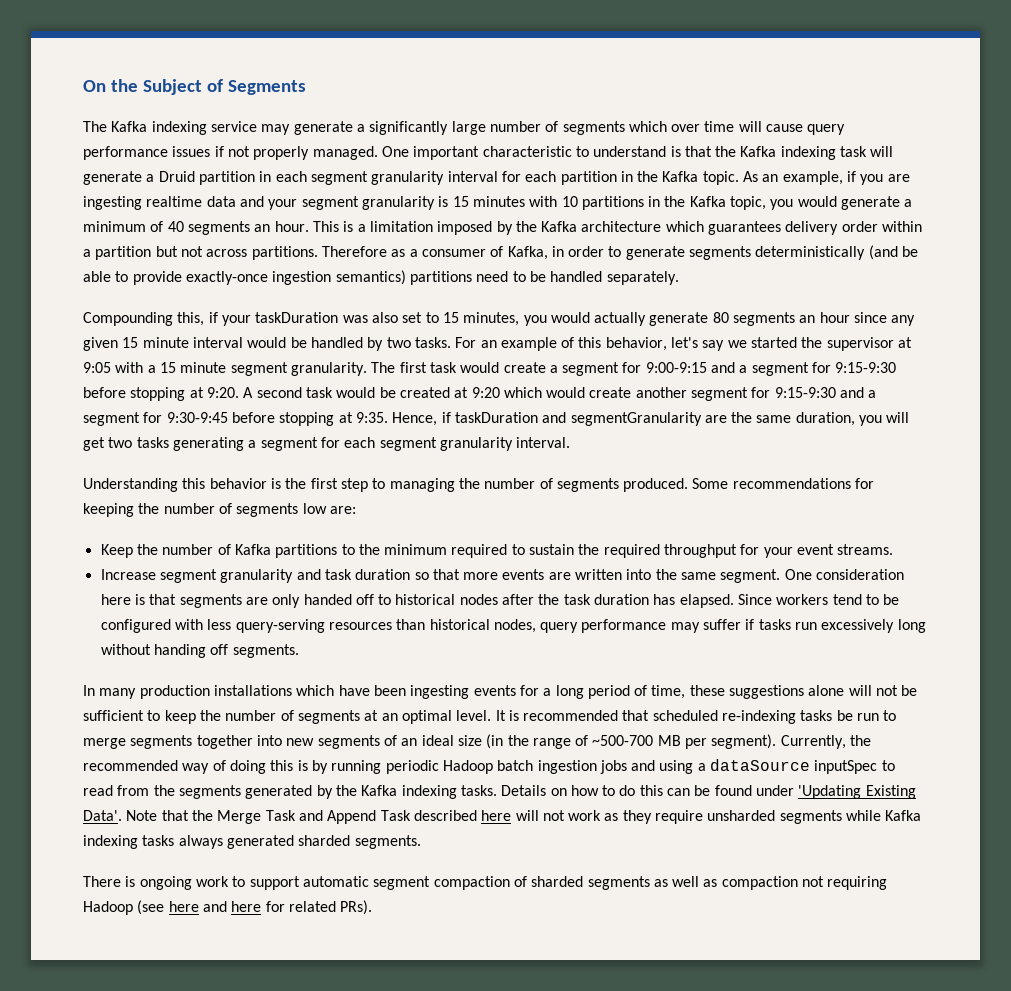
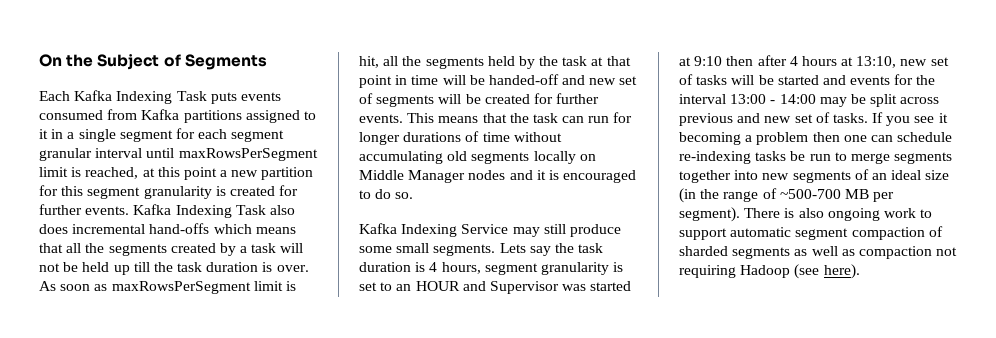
- The Kafka indexing service may generate a significantly large number of segments which over time will cause query performance issues if not properly managed. One important characteristic to understand is that the Kafka indexing task will generate a Druid partition in each segment granularity interval for each partition in the Kafka topic. As an example, if you are ingesting realtime data and your segment granularity is 15 minutes with 10 partitions in the Kafka topic, you would generate a minimum of 40 segments an hour. This is a limitation imposed by the Kafka architecture which guarantees delivery order within a partition but not across partitions. Therefore as a consumer of Kafka, in order to generate segments deterministically (and be able to provide exactly-once ingestion semantics) partitions need to be handled separately.
- Compounding this, if your taskDuration was also set to 15 minutes, you would actually generate 80 segments an hour since any given 15 minute interval would be handled by two tasks. For an example of this behavior, let's say we started the supervisor at 9:05 with a 15 minute segment granularity. The first task would create a segment for 9:00-9:15 and a segment for 9:15-9:30 before stopping at 9:20. A second task would be created at 9:20 which would create another segment for 9:15-9:30 and a segment for 9:30-9:45 before stopping at 9:35. Hence, if taskDuration and segmentGranularity are the same duration, you will get two tasks generating a segment for each segment granularity interval.
- Understanding this behavior is the first step to managing the number of segments produced. Some recommendations for keeping the number of segments low are:
- Keep the number of Kafka partitions to the minimum required to sustain the required throughput for your event streams.
- Increase segment granularity and task duration so that more events are written into the same segment. One consideration here is that segments are only handed off to historical nodes after the task duration has elapsed. Since workers tend to be configured with less query-serving resources than historical nodes, query performance may suffer if tasks run excessively long without handing off segments.
- In many production installations which have been ingesting events for a long period of time, these suggestions alone will not be sufficient to keep the number of segments at an optimal level. It is recommended that scheduled re-indexing tasks be run to merge segments together into new segments of an ideal size (in the range of ~500-700 MB per segment). Currently, the recommended way of doing this is by running periodic Hadoop batch ingestion jobs and using a dataSource inputSpec to read from the segments generated by the Kafka indexing tasks. Details on how to do this can be found under 'Updating Existing Data'. Note that the Merge Task and Append Task described here will not work as they require unsharded segments while Kafka indexing tasks always generated sharded segments.
- There is ongoing work to support automatic segment compaction of sharded segments as well as compaction not requiring Hadoop (see here and here for related PRs).
+ Each Kafka Indexing Task puts events consumed from Kafka partitions assigned to it in a single segment for each segment granular interval until maxRowsPerSegment limit is reached, at this point a new partition for this segment granularity is created for further events. Kafka Indexing Task also does incremental hand-offs which means that all the segments created by a task will not be held up till the task duration is over. As soon as maxRowsPerSegment limit is hit, all the segments held by the task at that point in time will be handed-off and new set of segments will be created for further events. This means that the task can run for longer durations of time without accumulating old segments locally on Middle Manager nodes and it is encouraged to do so.
+ Kafka Indexing Service may still produce some small segments. Lets say the task duration is 4 hours, segment granularity is set to an HOUR and Supervisor was started at 9:10 then after 4 hours at 13:10, new set of tasks will be started and events for the interval 13:00 - 14:00 may be split across previous and new set of tasks. If you see it becoming a problem then one can schedule re-indexing tasks be run to merge segments together into new segments of an ideal size (in the range of ~500-700 MB per segment). There is also ongoing work to support automatic segment compaction of sharded segments as well as compaction not requiring Hadoop (see here).

